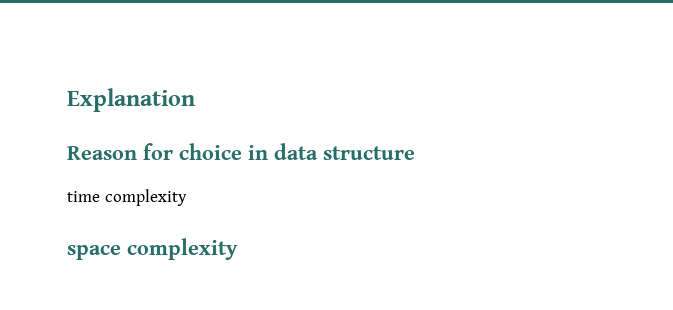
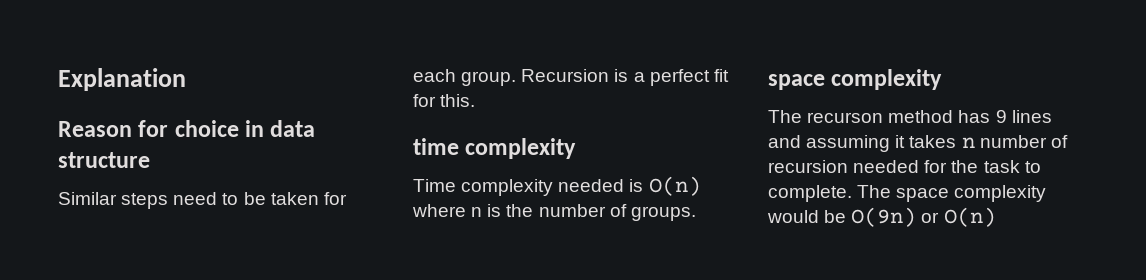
+ Similar steps need to be taken for each group. Recursion is a perfect fit for this.
  time complexity
+ Time complexity needed is O(n) where n is the number of groups.
  space complexity
+ The recurson method has 9 lines and assuming it takes n number of recursion needed for the task to complete. The space complexity would be O(9n) or O(n)

